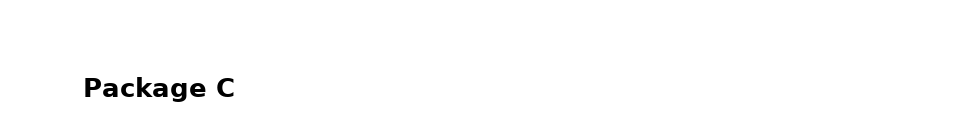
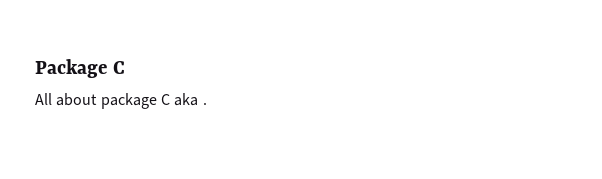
+ All about package C aka .

